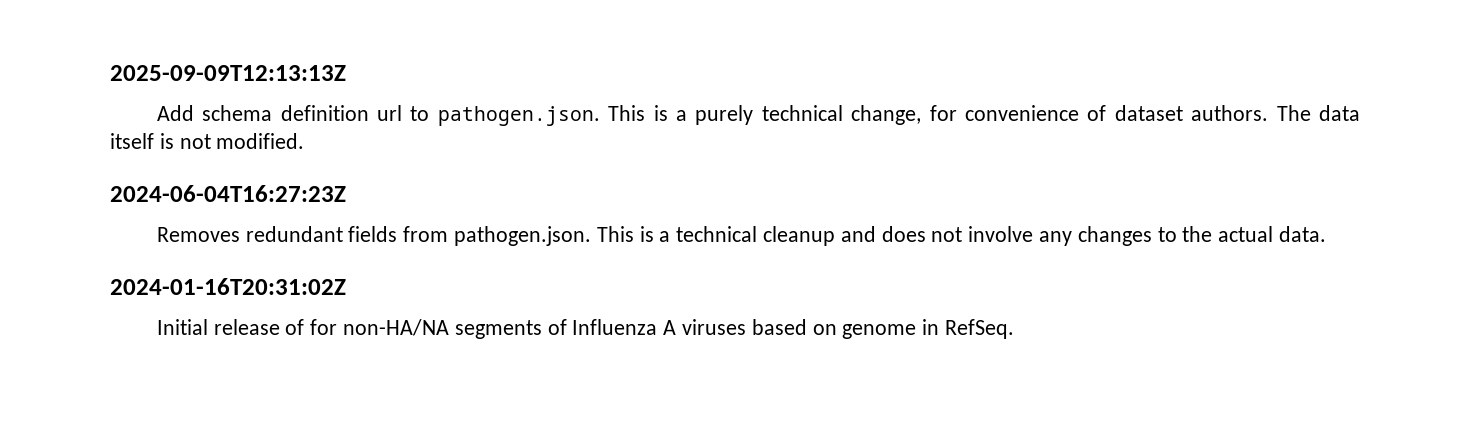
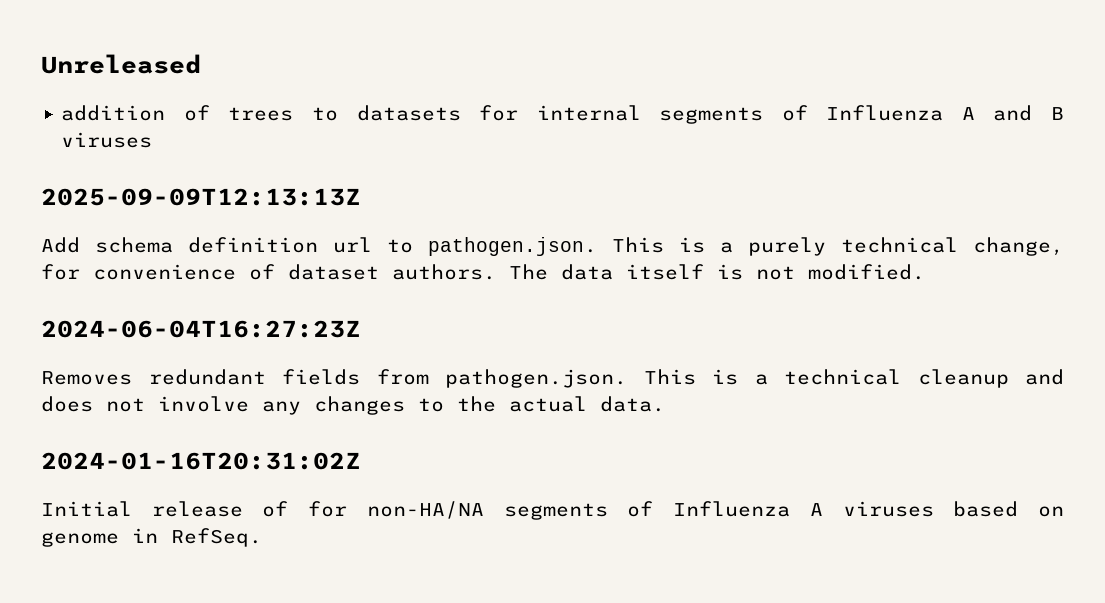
+ Unreleased
+ addition of trees to datasets for internal segments of Influenza A and B viruses

